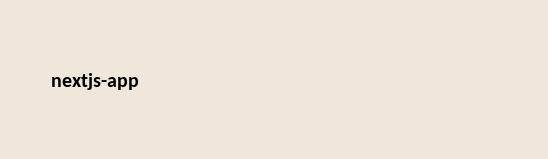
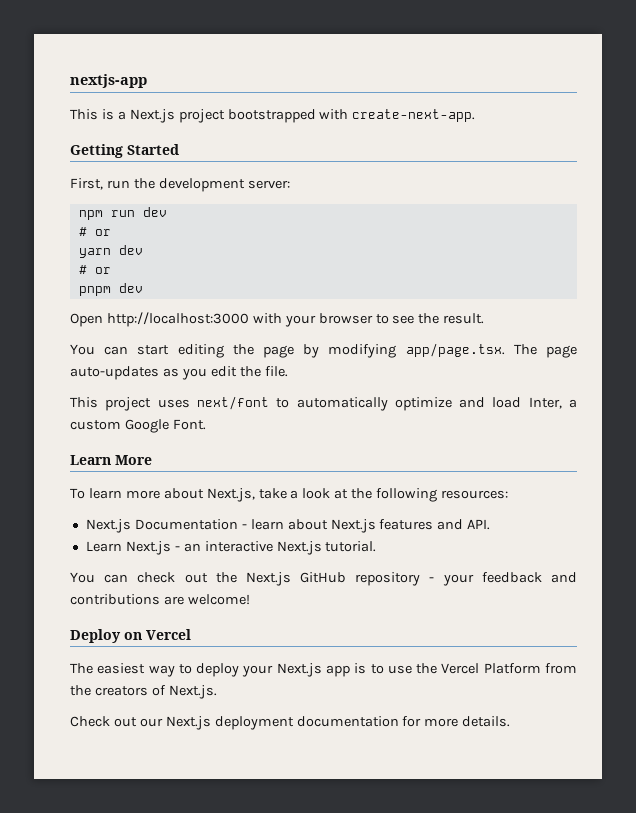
+ This is a Next.js project bootstrapped with create-next-app.
+ Getting Started
+ First, run the development server:
+ npm run dev
+ # or
+ yarn dev
+ # or
+ pnpm dev
+ Open http://localhost:3000 with your browser to see the result.
+ You can start editing the page by modifying app/page.tsx. The page auto-updates as you edit the file.
+ This project uses next/font to automatically optimize and load Inter, a custom Google Font.
+ Learn More
+ To learn more about Next.js, take a look at the following resources:
+ Next.js Documentation - learn about Next.js features and API.
+ Learn Next.js - an interactive Next.js tutorial.
+ You can check out the Next.js GitHub repository - your feedback and contributions are welcome!
+ Deploy on Vercel
+ The easiest way to deploy your Next.js app is to use the Vercel Platform from the creators of Next.js.
+ Check out our Next.js deployment documentation for more details.

